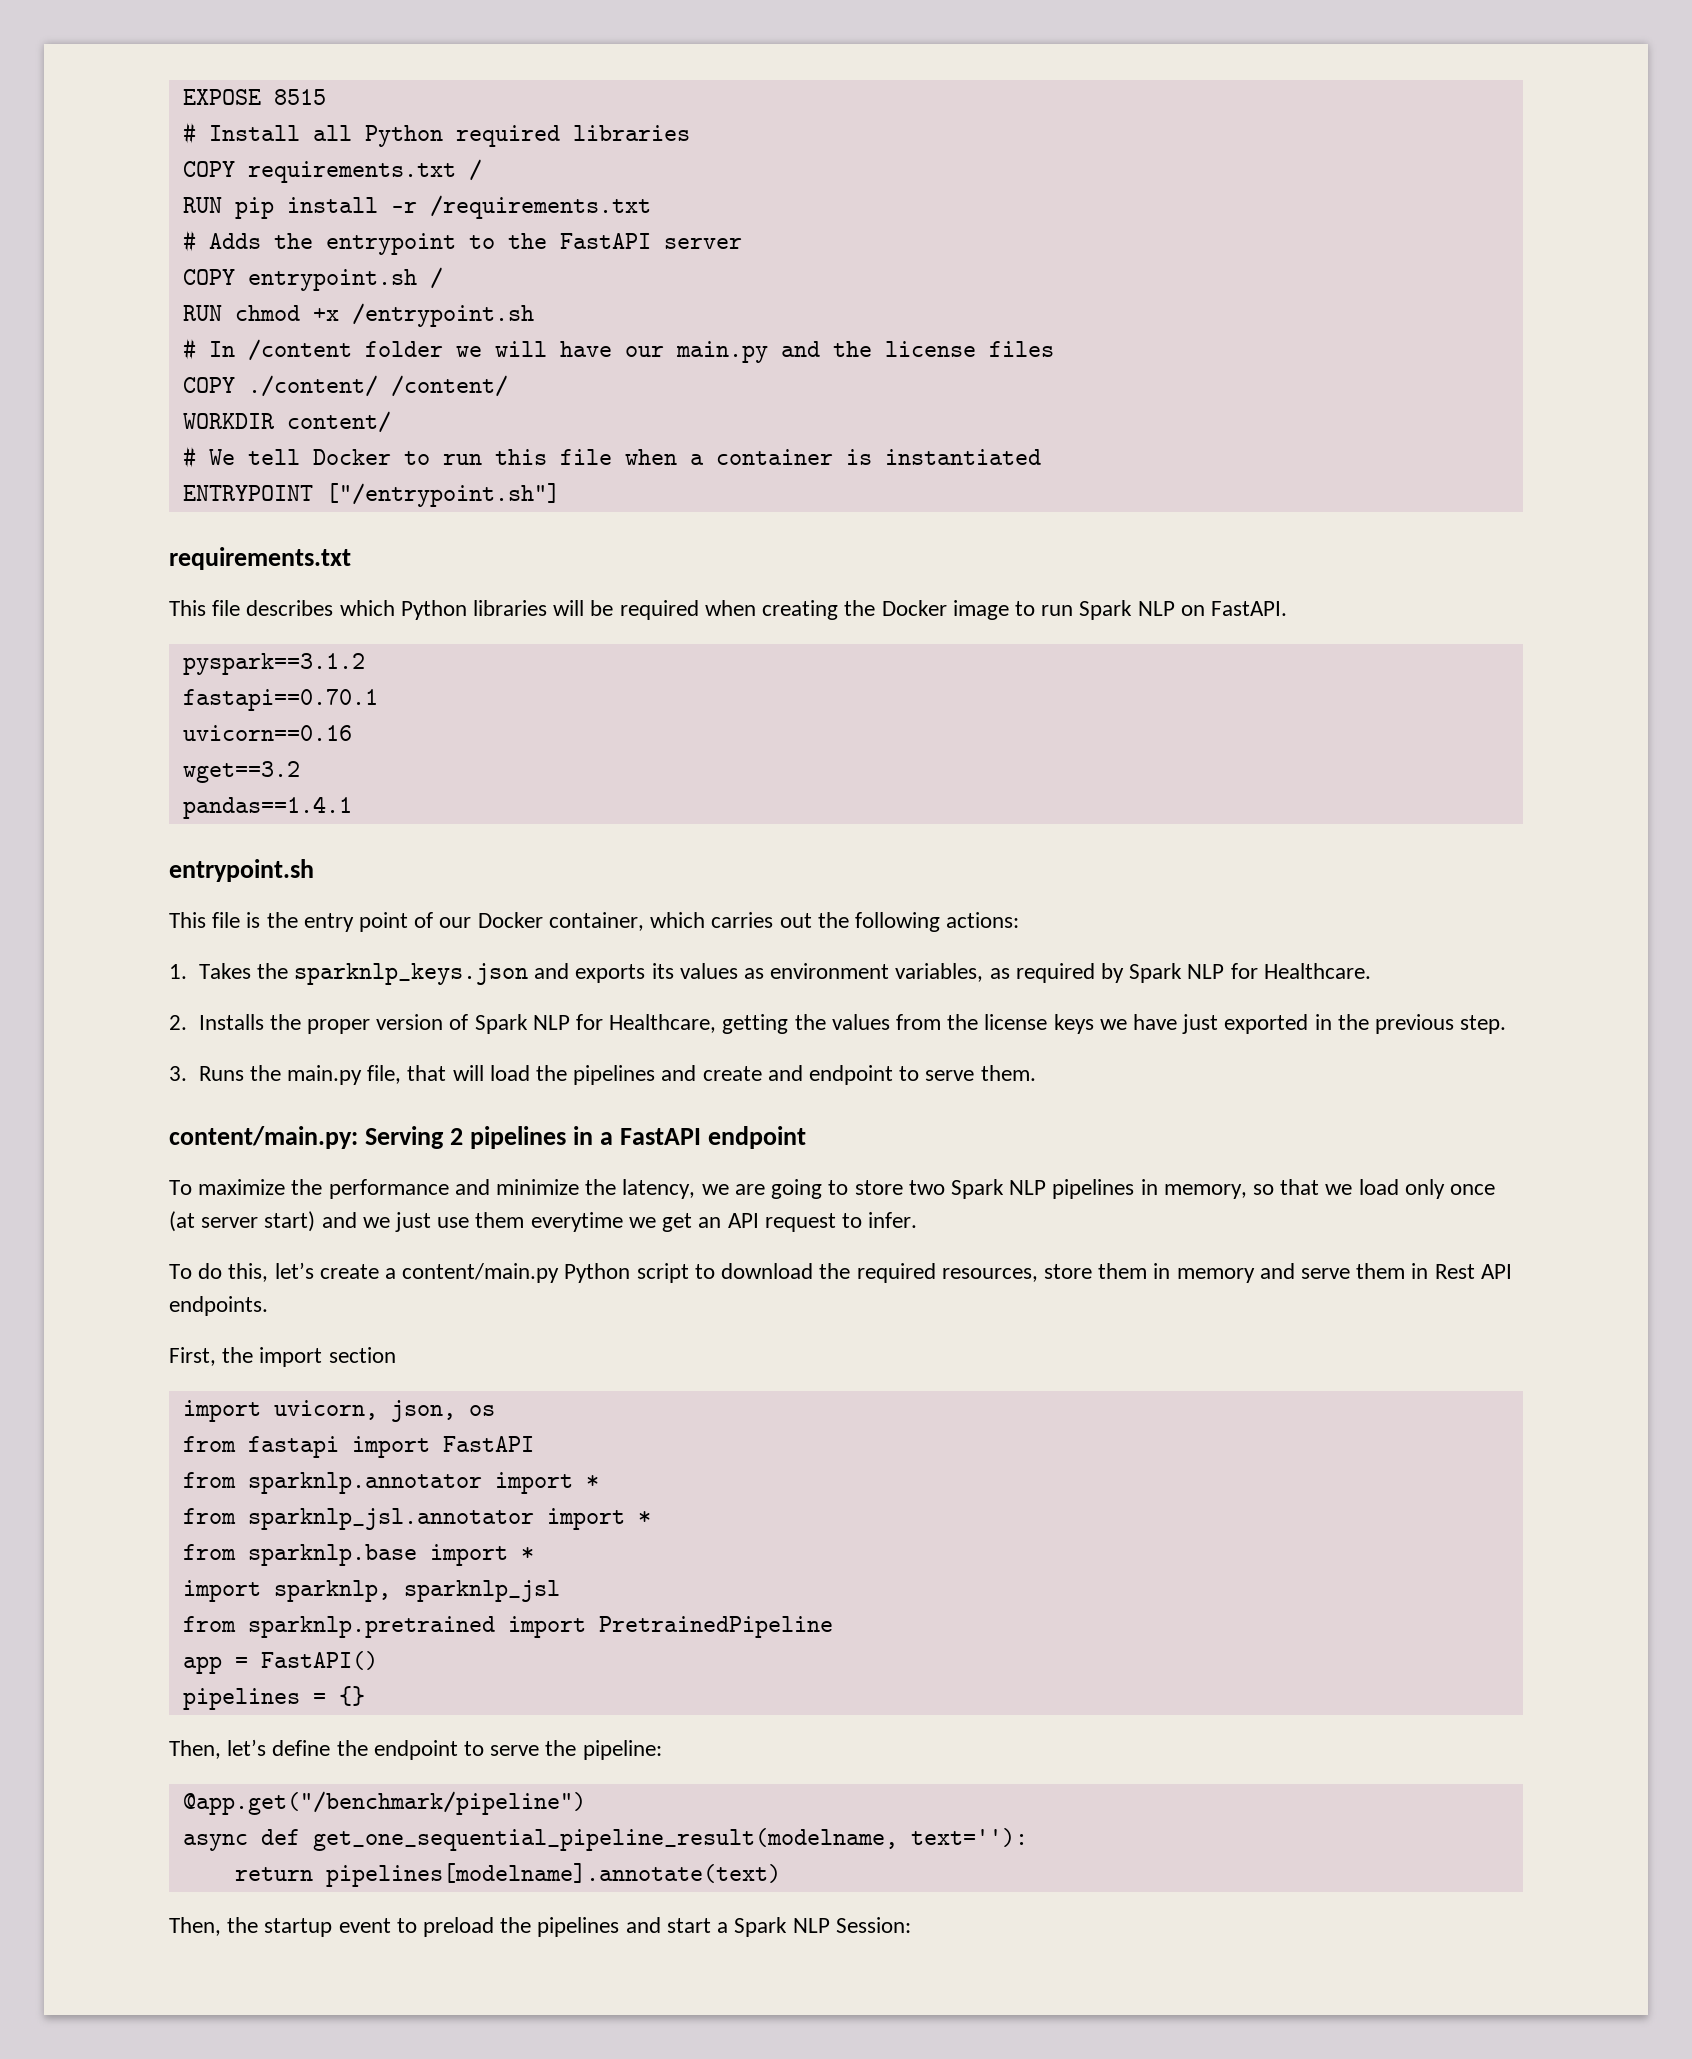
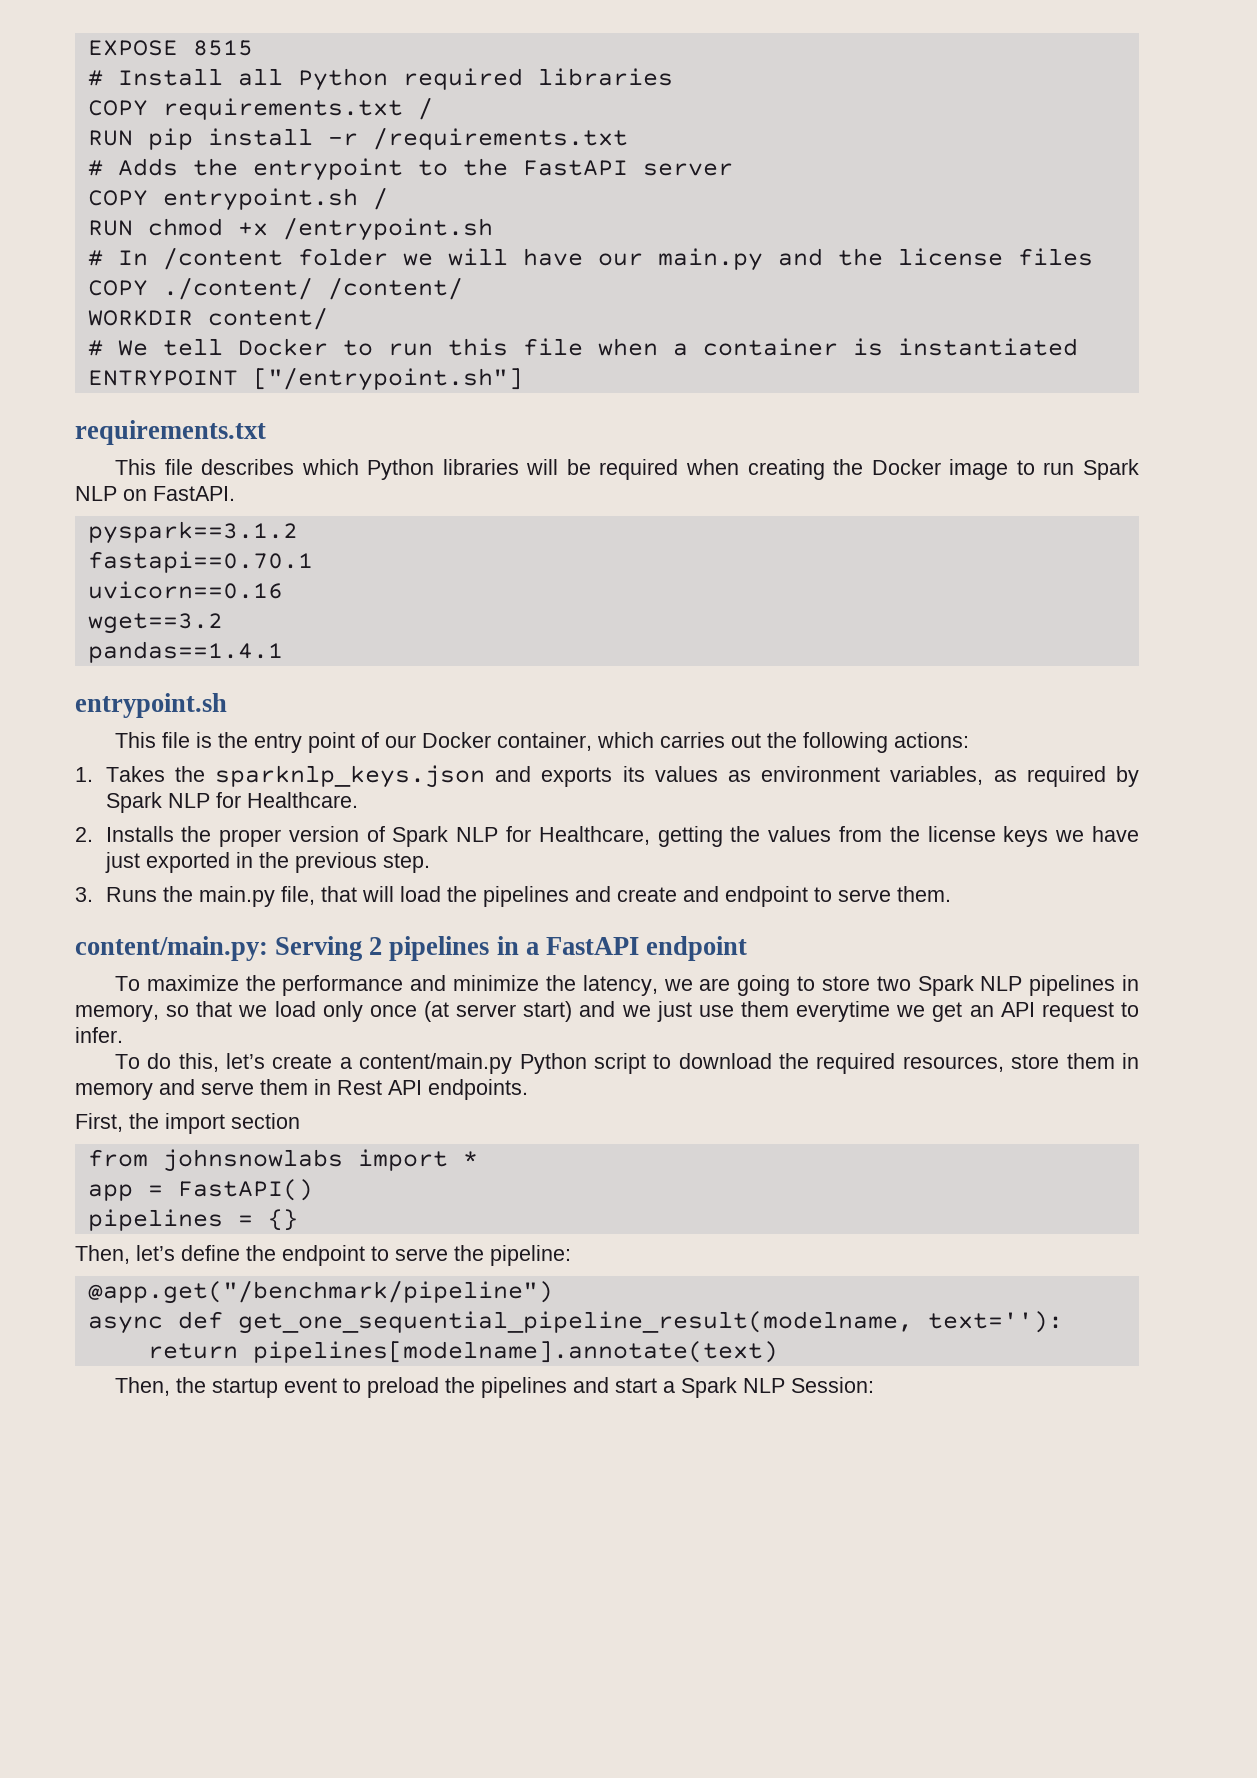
- import uvicorn, json, os
- from fastapi import FastAPI
- from sparknlp.annotator import *
- from sparknlp_jsl.annotator import *
- from sparknlp.base import *
- import sparknlp, sparknlp_jsl
- from sparknlp.pretrained import PretrainedPipeline
+ from johnsnowlabs import *

